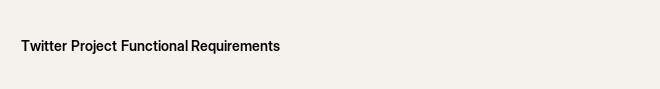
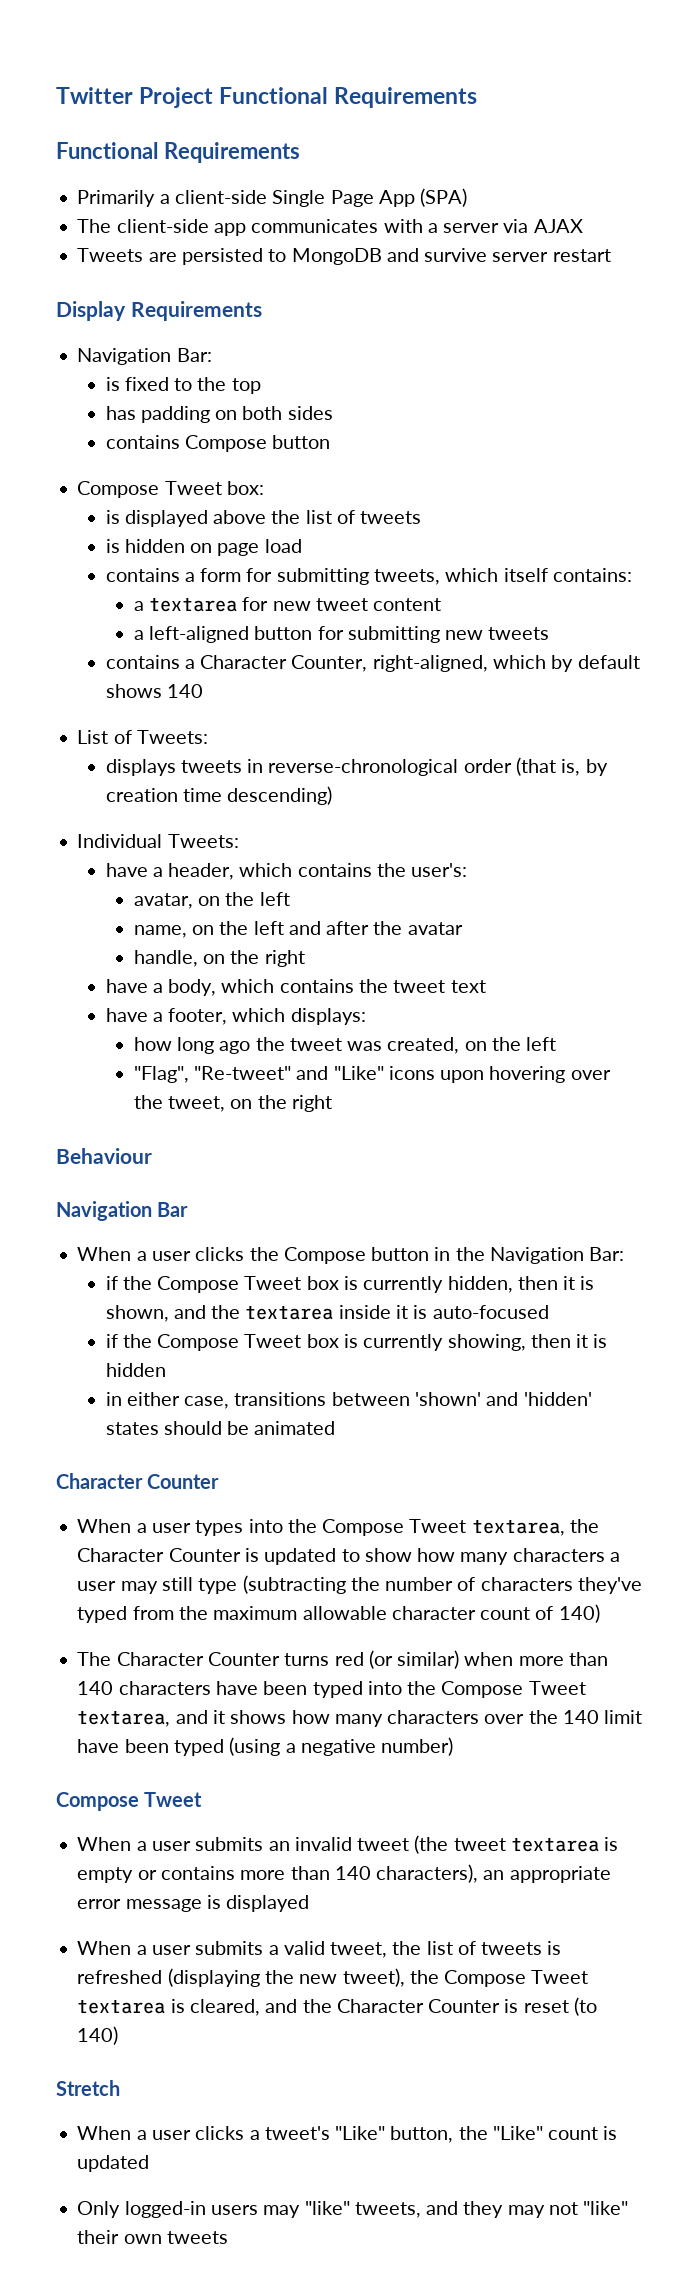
  Twitter Project Functional Requirements
+ Functional Requirements
+ Primarily a client-side Single Page App (SPA)
+ The client-side app communicates with a server via AJAX
+ Tweets are persisted to MongoDB and survive server restart
+ Display Requirements
+ Navigation Bar:
+ is fixed to the top
+ has padding on both sides
+ contains Compose button
+ Compose Tweet box:
+ is displayed above the list of tweets
+ is hidden on page load
+ contains a form for submitting tweets, which itself contains:
+ a textarea for new tweet content
+ a left-aligned button for submitting new tweets
+ contains a Character Counter, right-aligned, which by default shows 140
+ List of Tweets:
+ displays tweets in reverse-chronological order (that is, by creation time descending)
+ Individual Tweets:
+ have a header, which contains the user's:
+ avatar, on the left
+ name, on the left and after the avatar
+ handle, on the right
+ have a body, which contains the tweet text
+ have a footer, which displays:
+ how long ago the tweet was created, on the left
+ "Flag", "Re-tweet" and "Like" icons upon hovering over the tweet, on the right
+ Behaviour
+ Navigation Bar
+ When a user clicks the Compose button in the Navigation Bar:
+ if the Compose Tweet box is currently hidden, then it is shown, and the textarea inside it is auto-focused
+ if the Compose Tweet box is currently showing, then it is hidden
+ in either case, transitions between 'shown' and 'hidden' states should be animated
+ Character Counter
+ When a user types into the Compose Tweet textarea, the Character Counter is updated to show how many characters a user may still type (subtracting the number of characters they've typed from the maximum allowable character count of 140)
+ The Character Counter turns red (or similar) when more than 140 characters have been typed into the Compose Tweet textarea, and it shows how many characters over the 140 limit have been typed (using a negative number)
+ Compose Tweet
+ When a user submits an invalid tweet (the tweet textarea is empty or contains more than 140 characters), an appropriate error message is displayed
+ When a user submits a valid tweet, the list of tweets is refreshed (displaying the new tweet), the Compose Tweet textarea is cleared, and the Character Counter is reset (to 140)
+ Stretch
+ When a user clicks a tweet's "Like" button, the "Like" count is updated
+ Only logged-in users may "like" tweets, and they may not "like" their own tweets

